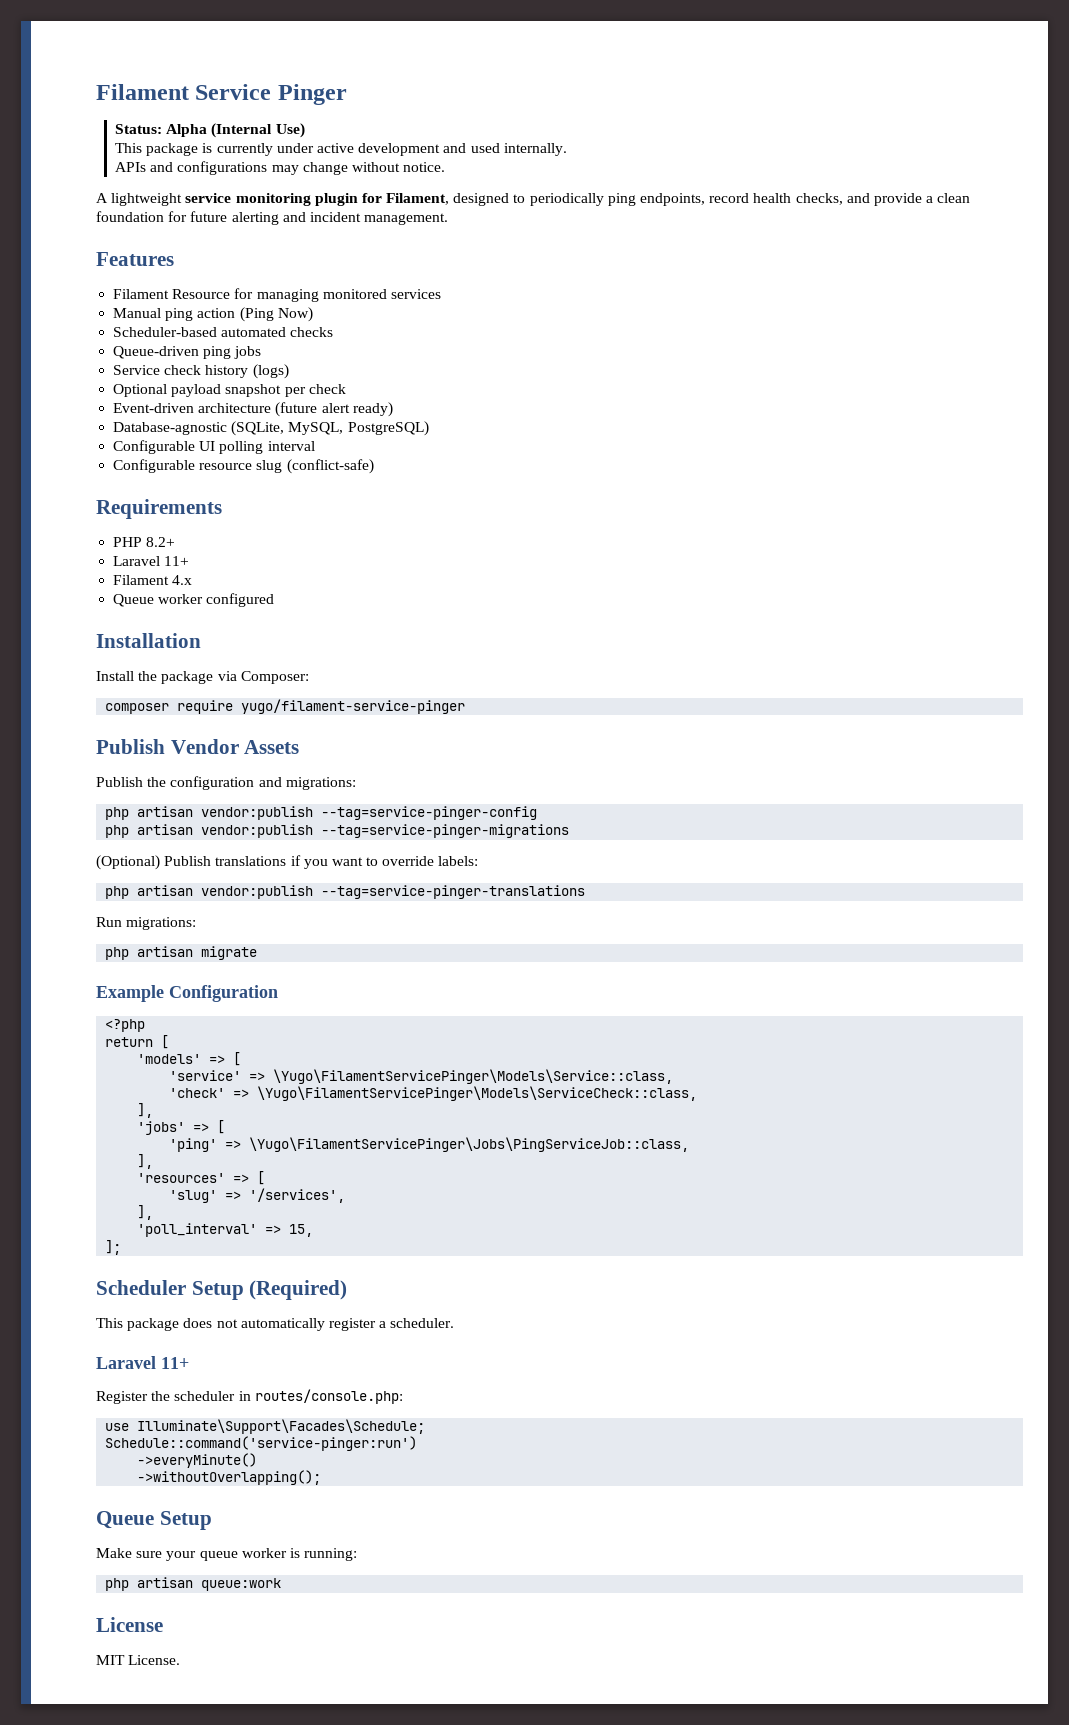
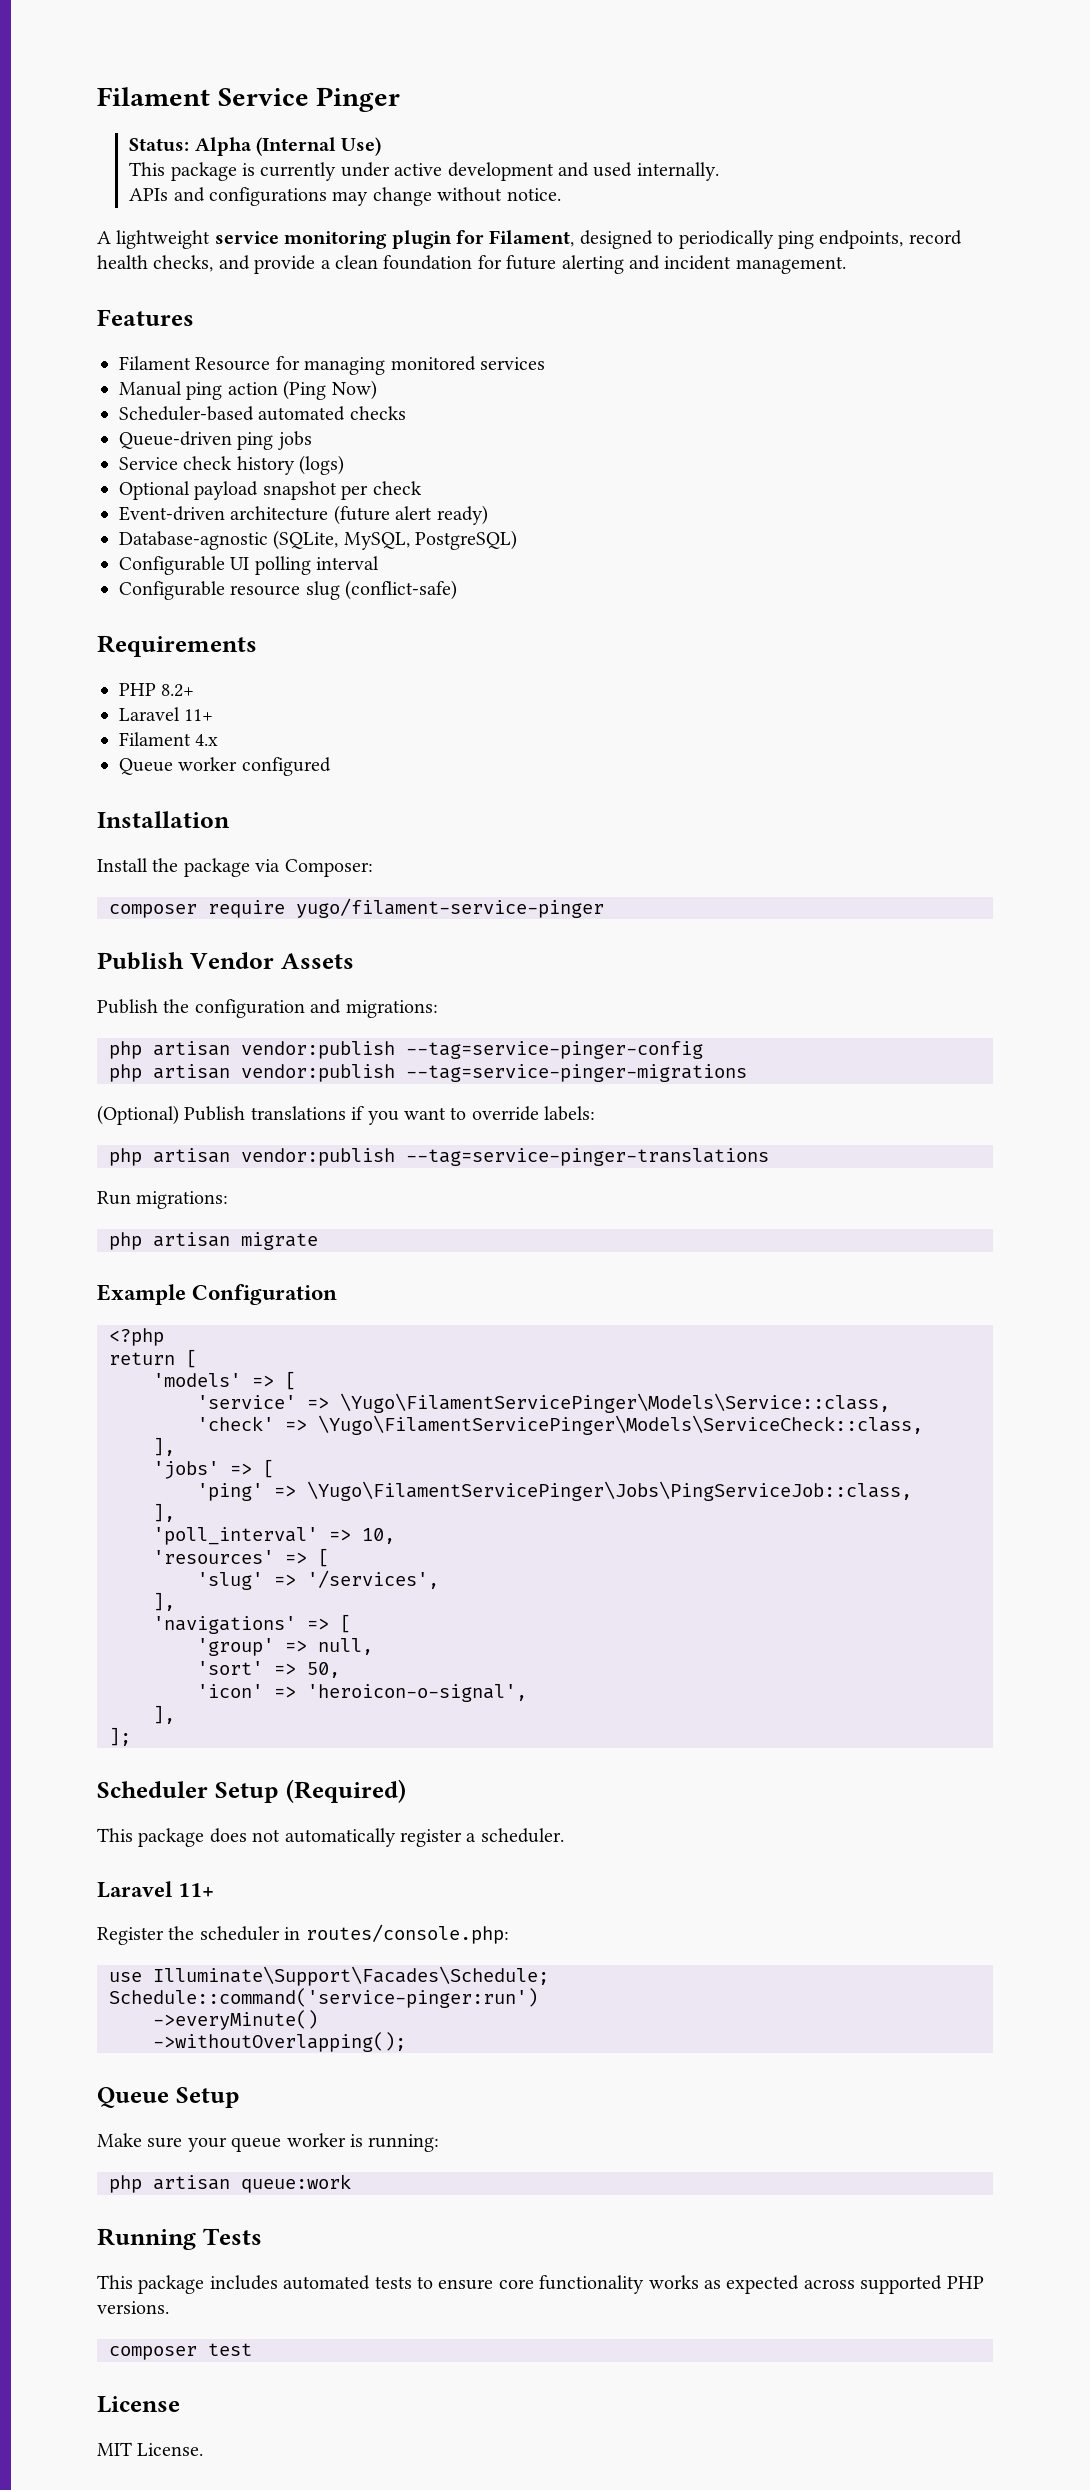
+ 'poll_interval' => 10,
- 'poll_interval' => 15,
+ 'navigations' => [
+ 'group' => null,
+ 'sort' => 50,
+ 'icon' => 'heroicon-o-signal',
+ ],
+ Running Tests
+ This package includes automated tests to ensure core functionality works as expected across supported PHP versions.
+ composer test

